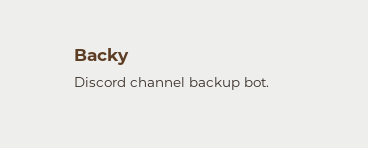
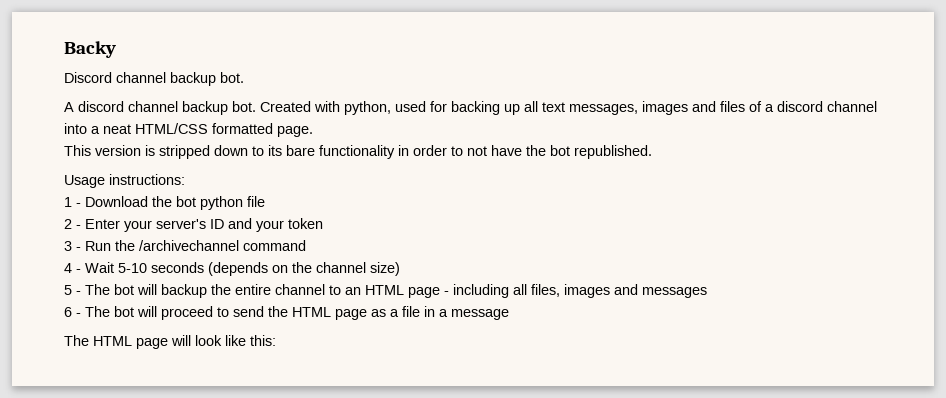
+ A discord channel backup bot. Created with python, used for backing up all text messages, images and files of a discord channel into a neat HTML/CSS formatted page.
+ This version is stripped down to its bare functionality in order to not have the bot republished.
+ Usage instructions:
+ 1 - Download the bot python file
+ 2 - Enter your server's ID and your token
+ 3 - Run the /archivechannel command
+ 4 - Wait 5-10 seconds (depends on the channel size)
+ 5 - The bot will backup the entire channel to an HTML page - including all files, images and messages
+ 6 - The bot will proceed to send the HTML page as a file in a message
+ The HTML page will look like this:

